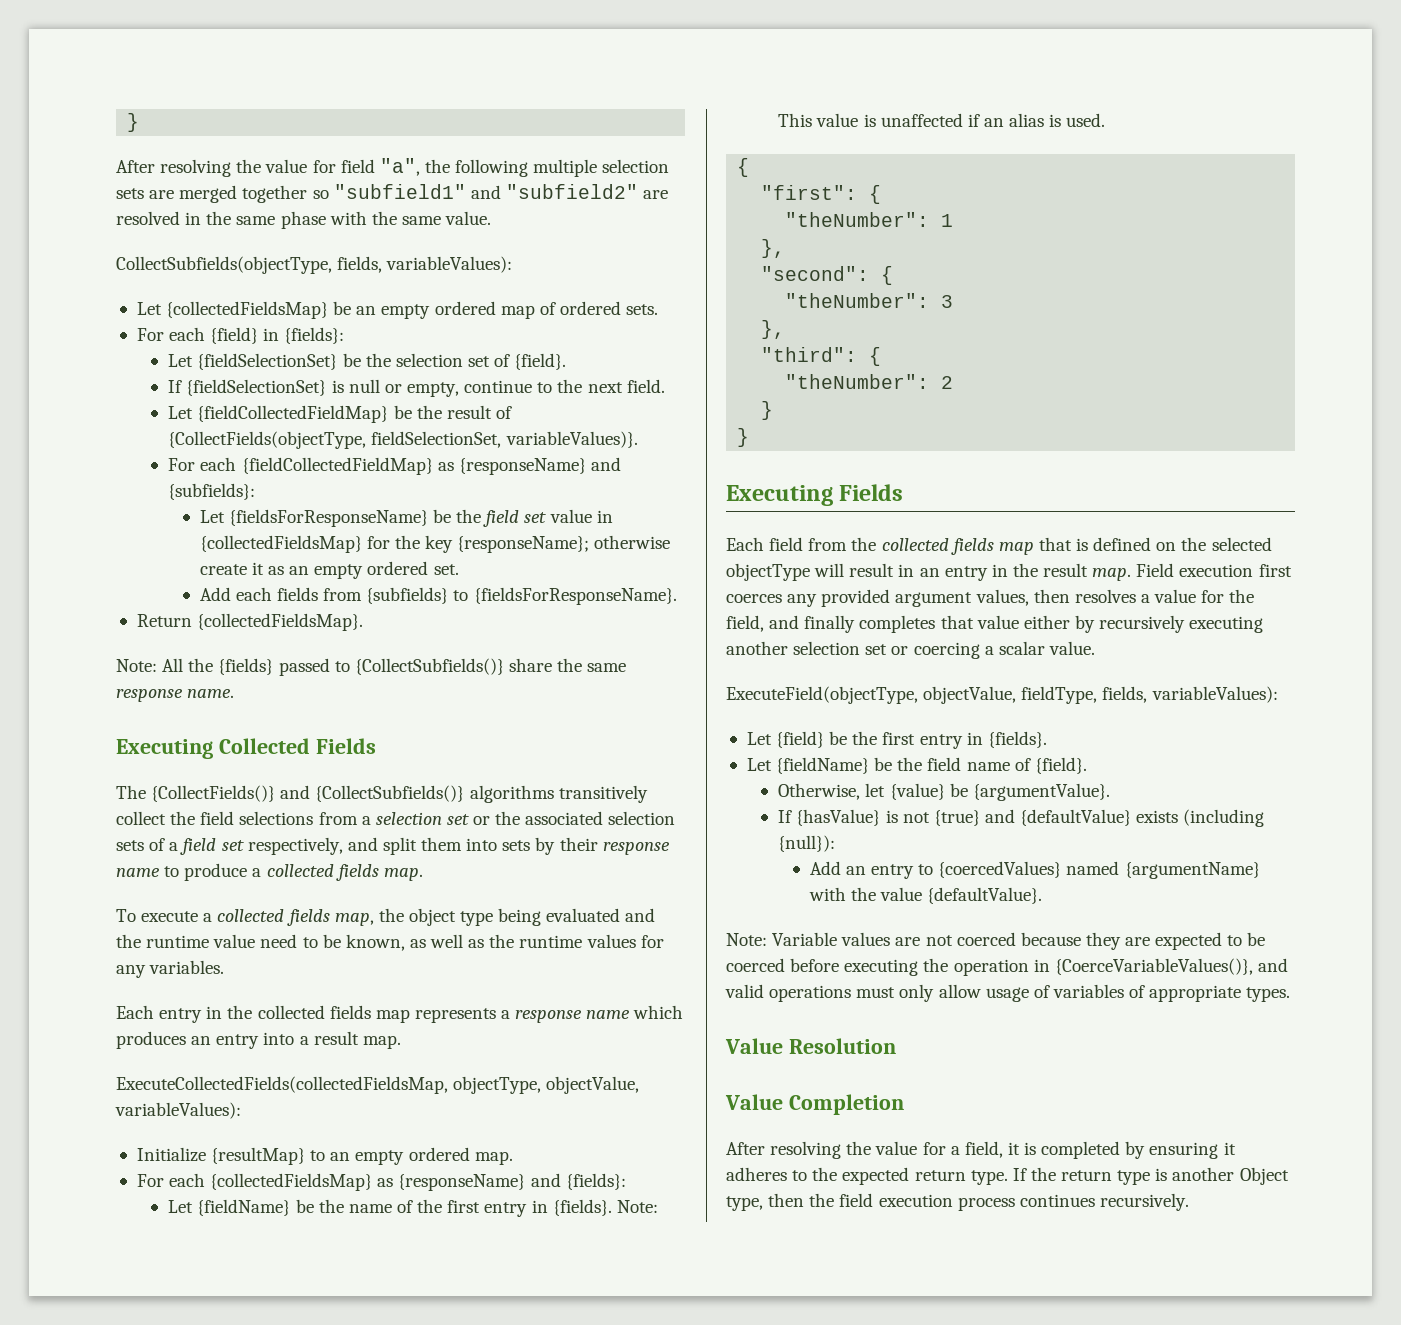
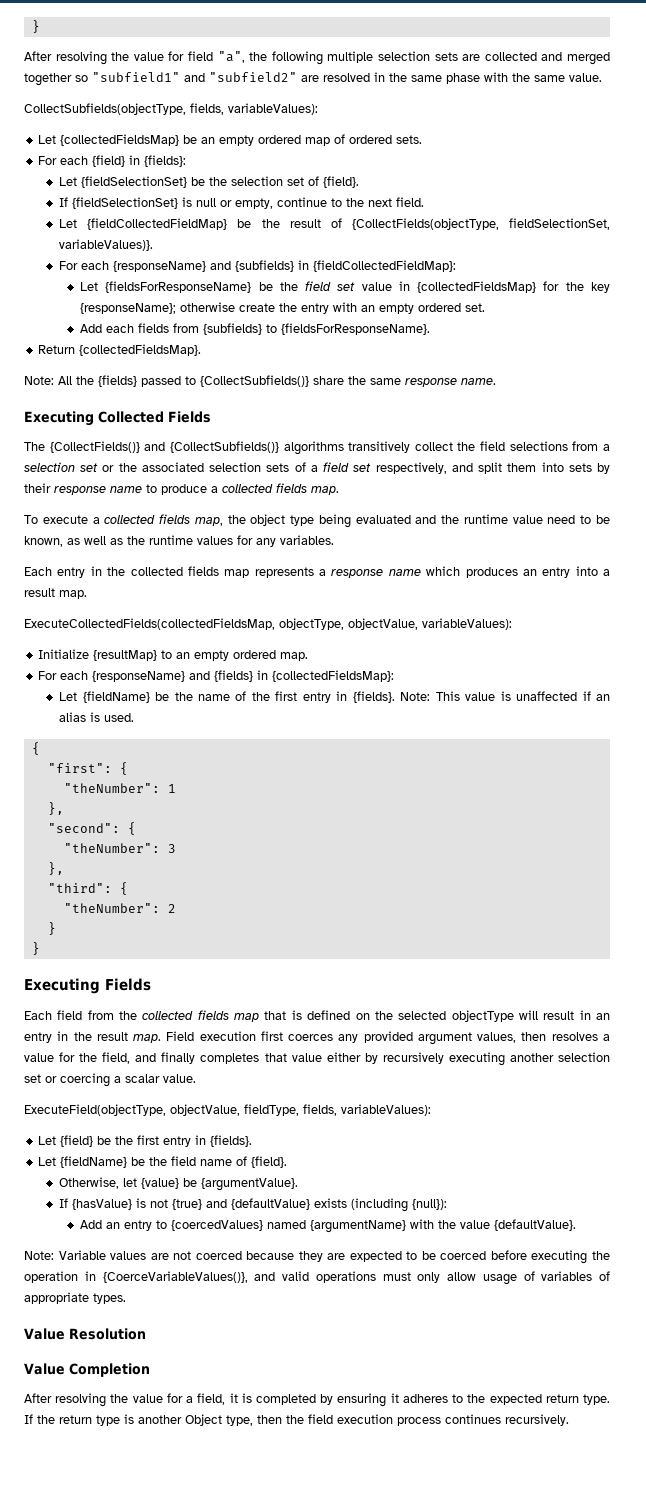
- After resolving the value for field "a", the following multiple selection sets are merged together so "subfield1" and "subfield2" are resolved in the same phase with the same value.
+ After resolving the value for field "a", the following multiple selection sets are collected and merged together so "subfield1" and "subfield2" are resolved in the same phase with the same value.
- For each {fieldCollectedFieldMap} as {responseName} and {subfields}:
+ For each {responseName} and {subfields} in {fieldCollectedFieldMap}:
- Let {fieldsForResponseName} be the field set value in {collectedFieldsMap} for the key {responseName}; otherwise create it as an empty ordered set.
+ Let {fieldsForResponseName} be the field set value in {collectedFieldsMap} for the key {responseName}; otherwise create the entry with an empty ordered set.
- For each {collectedFieldsMap} as {responseName} and {fields}:
+ For each {responseName} and {fields} in {collectedFieldsMap}:

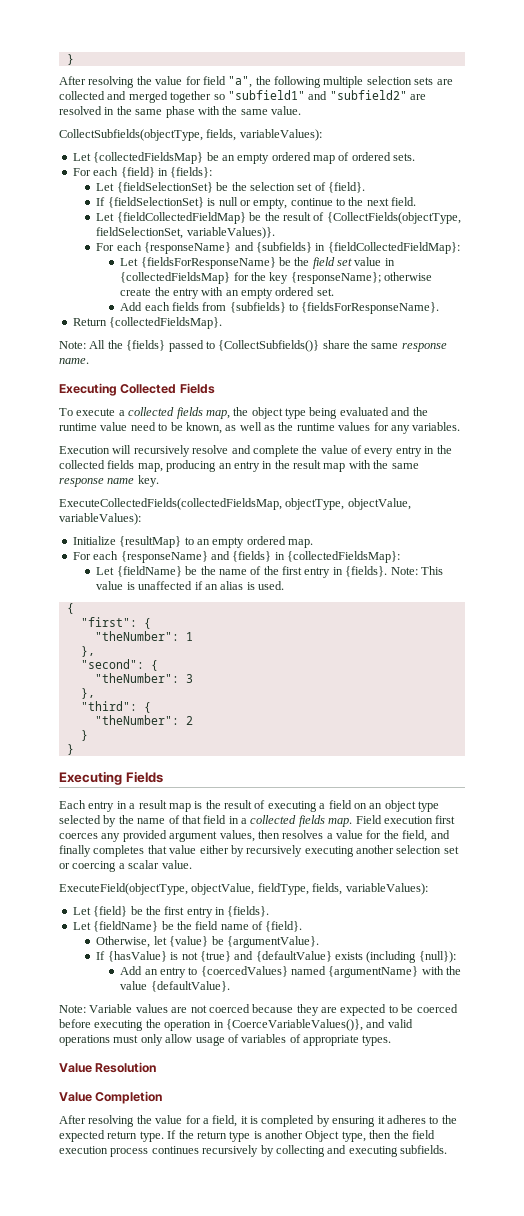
- The {CollectFields()} and {CollectSubfields()} algorithms transitively collect the field selections from a selection set or the associated selection sets of a field set respectively, and split them into sets by their response name to produce a collected fields map.
- Each entry in the collected fields map represents a response name which produces an entry into a result map.
+ Execution will recursively resolve and complete the value of every entry in the collected fields map, producing an entry in the result map with the same response name key.
- Each field from the collected fields map that is defined on the selected objectType will result in an entry in the result map.
+ Each entry in a result map is the result of executing a field on an object type selected by the name of that field in a collected fields map.
- If the return type is another Object type, then the field execution process continues recursively.
+ If the return type is another Object type, then the field execution process continues recursively by collecting and executing subfields.

